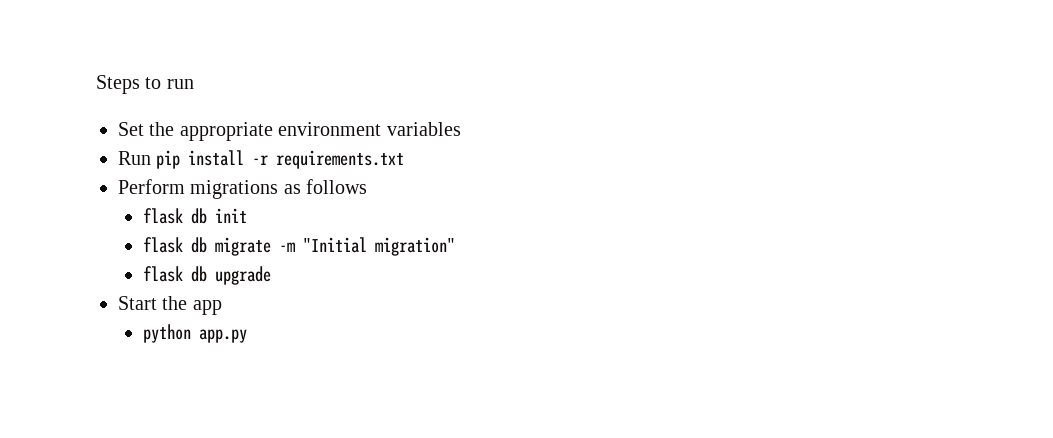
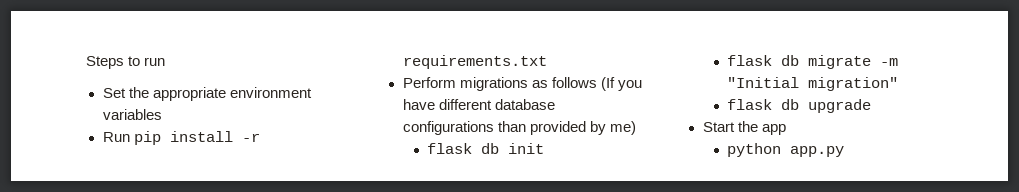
- Perform migrations as follows
+ Perform migrations as follows (If you have different database configurations than provided by me)

